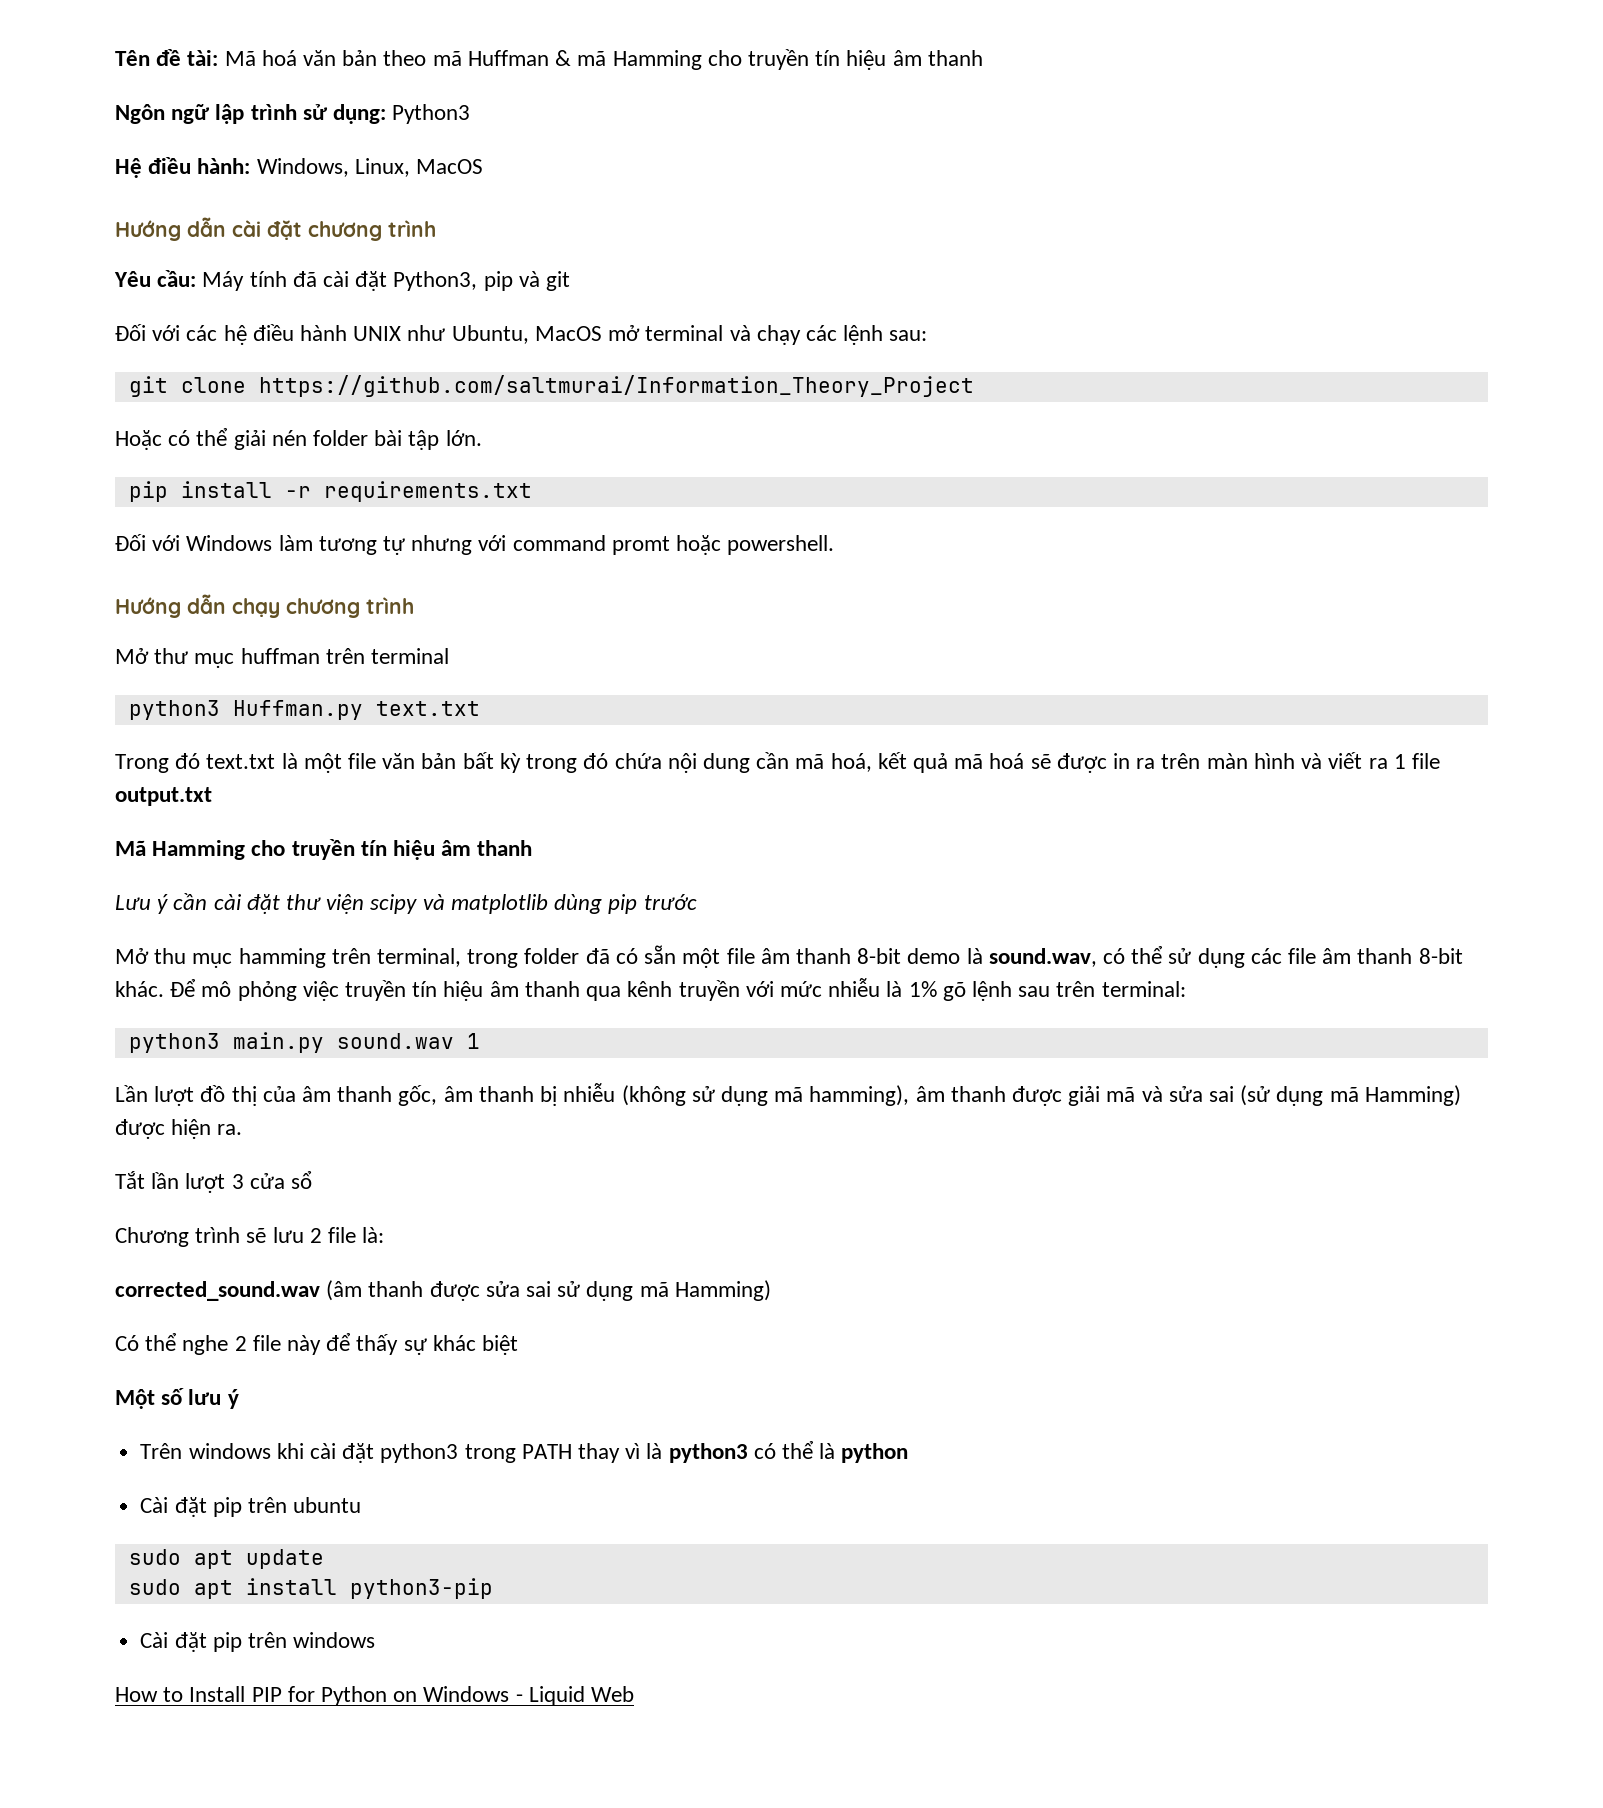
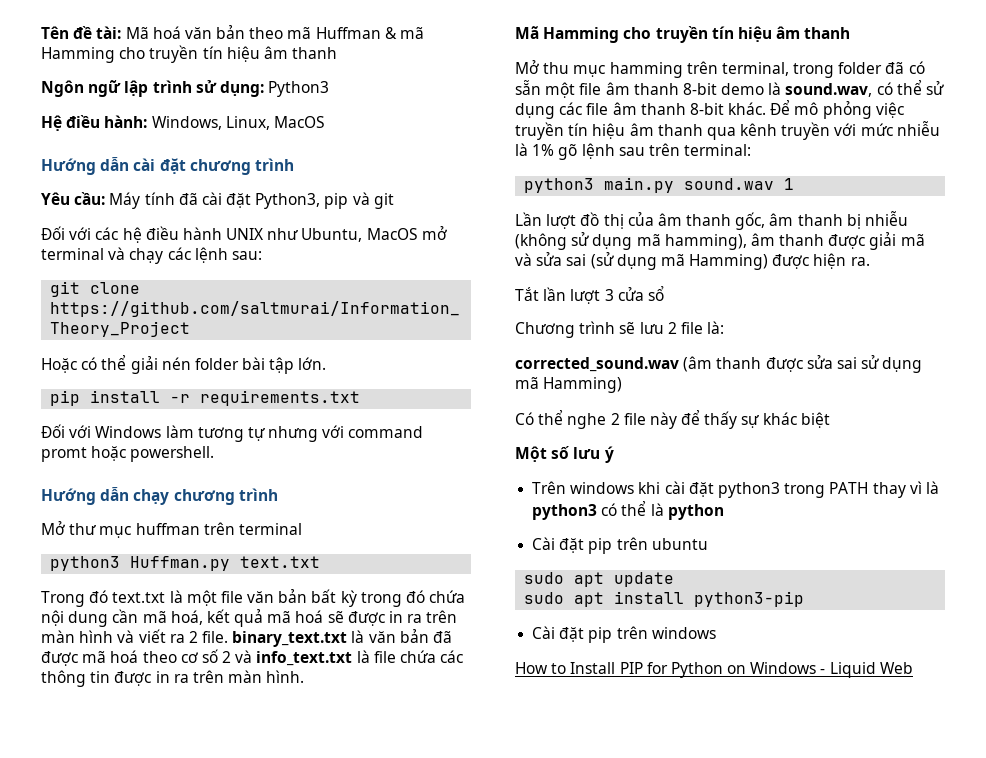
- Trong đó text.txt là một file văn bản bất kỳ trong đó chứa nội dung cần mã hoá, kết quả mã hoá sẽ được in ra trên màn hình và viết ra 1 file output.txt
+ Trong đó text.txt là một file văn bản bất kỳ trong đó chứa nội dung cần mã hoá, kết quả mã hoá sẽ được in ra trên màn hình và viết ra 2 file. binary_text.txt là văn bản đã được mã hoá theo cơ số 2 và info_text.txt là file chứa các thông tin được in ra trên màn hình.
- Lưu ý cần cài đặt thư viện scipy và matplotlib dùng pip trước

